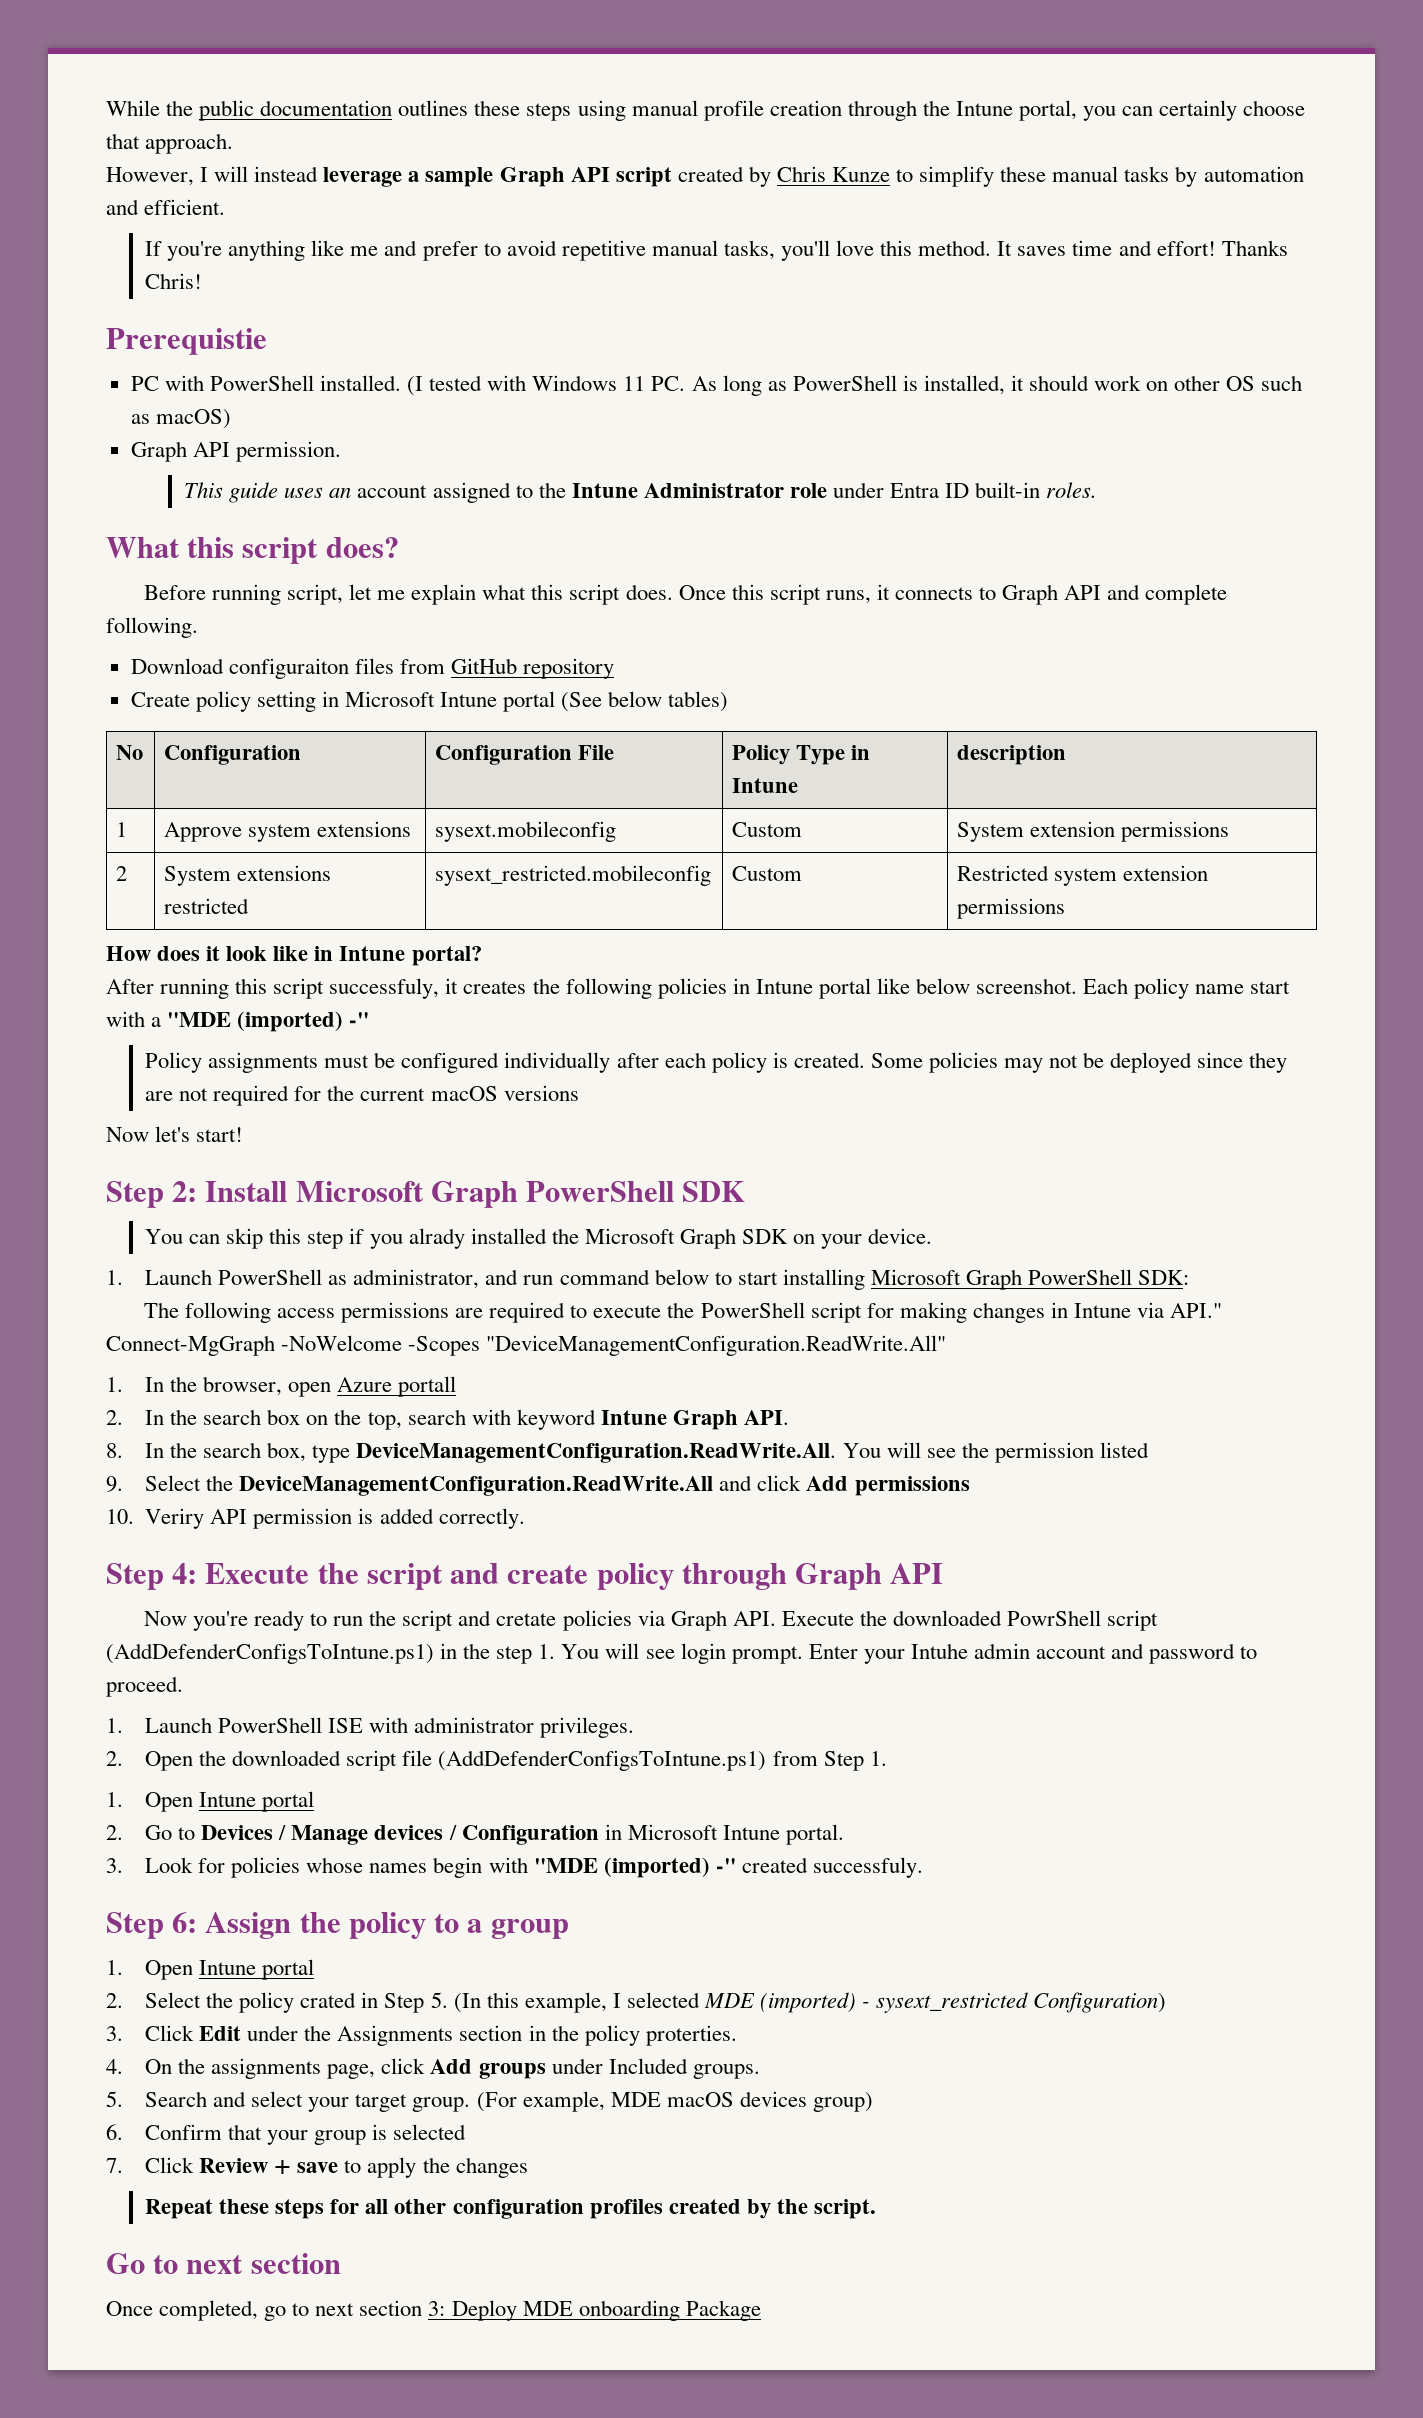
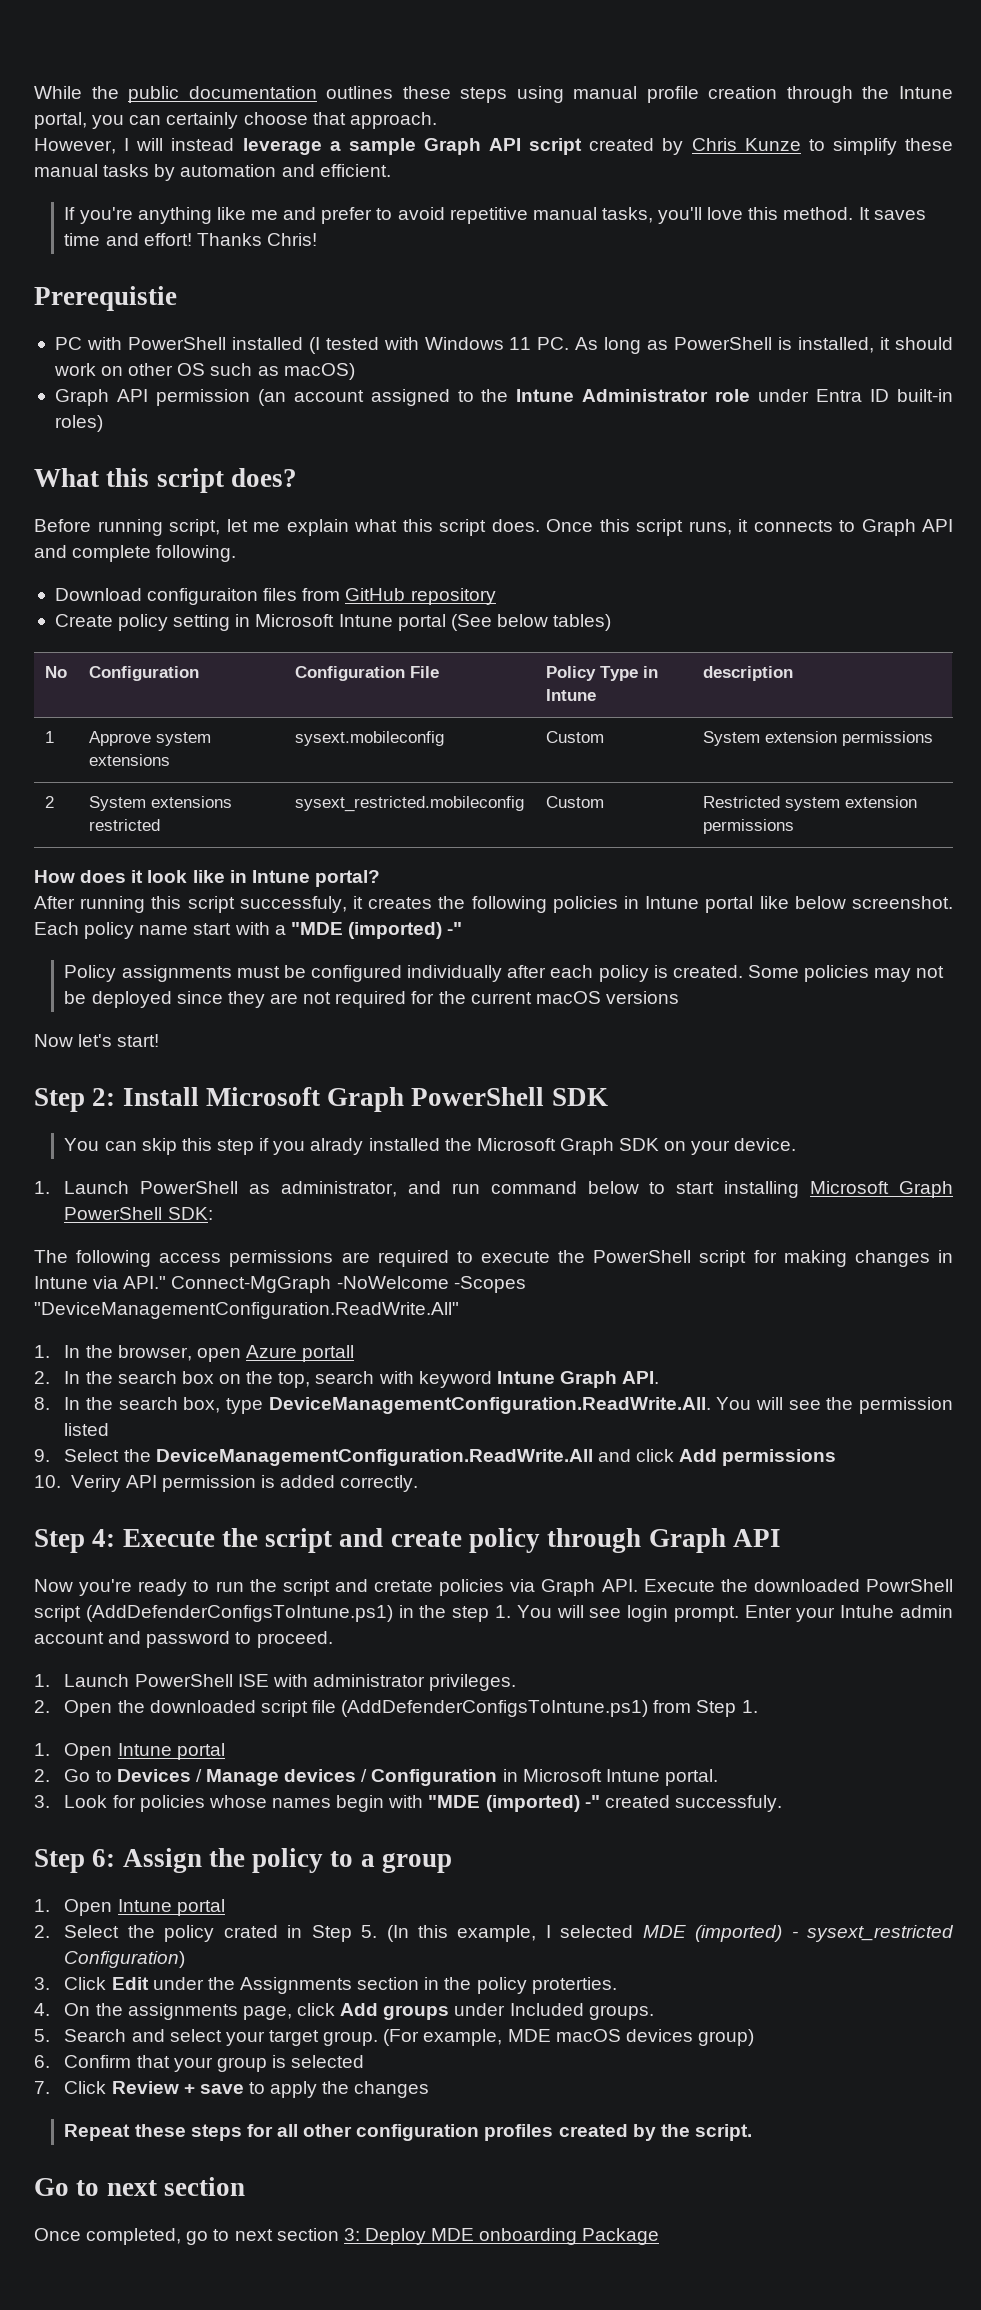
- PC with PowerShell installed. (I tested with Windows 11 PC. As long as PowerShell is installed, it should work on other OS such as macOS)
+ PC with PowerShell installed (I tested with Windows 11 PC. As long as PowerShell is installed, it should work on other OS such as macOS)
- Graph API permission.
- This guide uses an account assigned to the Intune Administrator role under Entra ID built-in roles.
+ Graph API permission (an account assigned to the Intune Administrator role under Entra ID built-in roles)

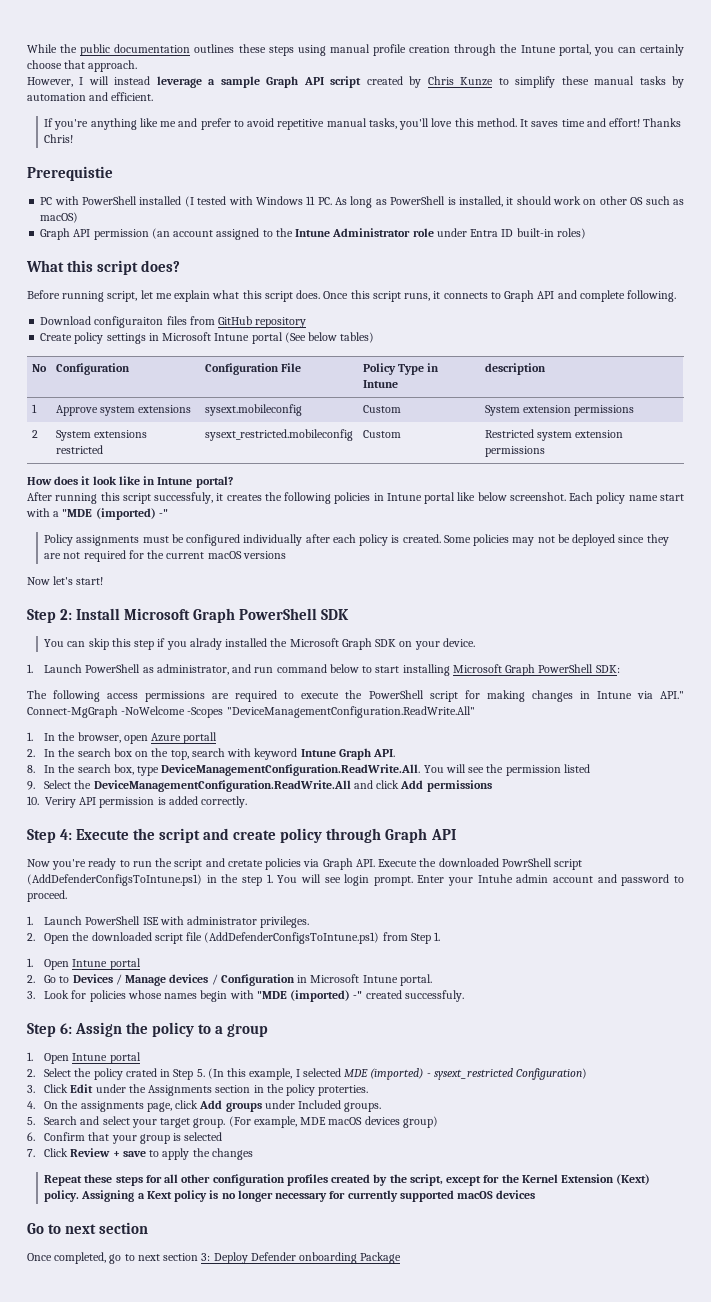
- Create policy setting in Microsoft Intune portal (See below tables)
+ Create policy settings in Microsoft Intune portal (See below tables)
- Repeat these steps for all other configuration profiles created by the script.
+ Repeat these steps for all other configuration profiles created by the script, except for the Kernel Extension (Kext) policy. Assigning a Kext policy is no longer necessary for currently supported macOS devices
- Once completed, go to next section 3: Deploy MDE onboarding Package
+ Once completed, go to next section 3: Deploy Defender onboarding Package

